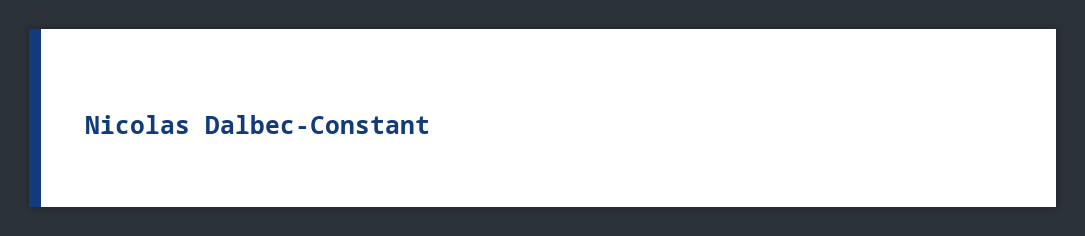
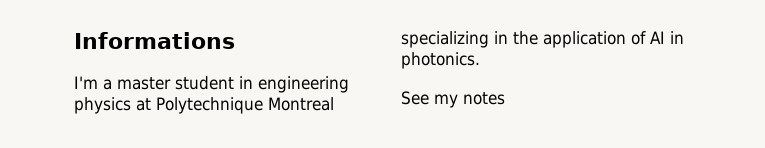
- Nicolas Dalbec-Constant
+ Informations
+ I'm a master student in engineering physics at Polytechnique Montreal specializing in the application of AI in photonics.
+ See my notes

